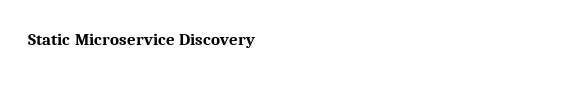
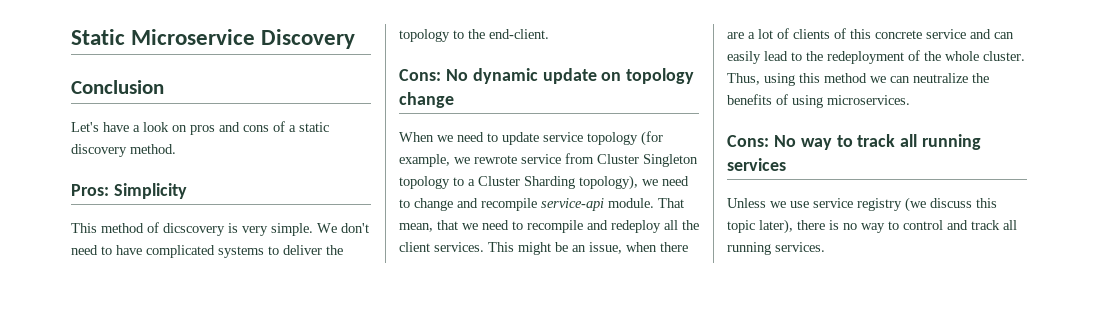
+ Conclusion
+ Let's have a look on pros and cons of a static discovery method.
+ Pros: Simplicity
+ This method of dicscovery is very simple. We don't need to have complicated systems to deliver the topology to the end-client.
+ Cons: No dynamic update on topology change
+ When we need to update service topology (for example, we rewrote service from Cluster Singleton topology to a Cluster Sharding topology), we need to change and recompile service-api module. That mean, that we need to recompile and redeploy all the client services. This might be an issue, when there are a lot of clients of this concrete service and can easily lead to the redeployment of the whole cluster. Thus, using this method we can neutralize the benefits of using microservices.
+ Cons: No way to track all running services
+ Unless we use service registry (we discuss this topic later), there is no way to control and track all running services.

